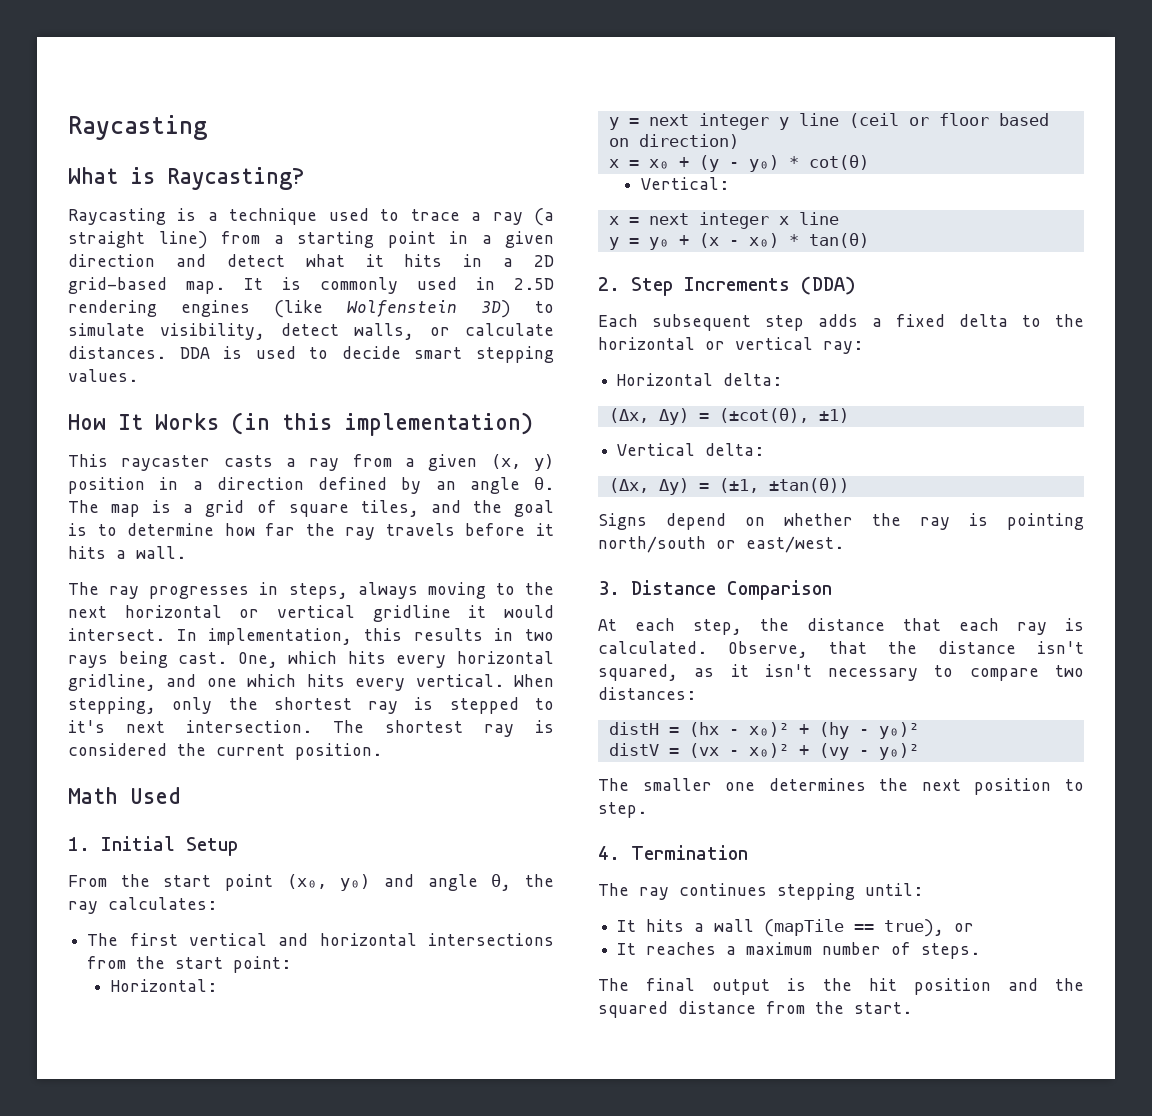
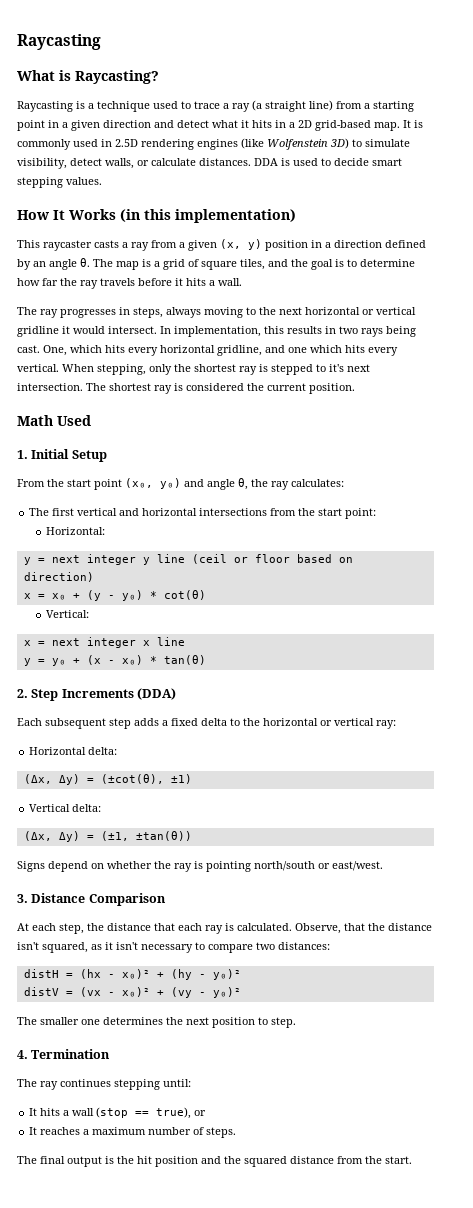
- It hits a wall (mapTile == true), or
+ It hits a wall (stop == true), or

